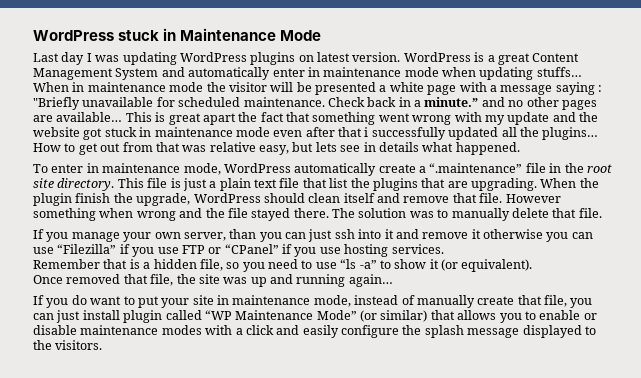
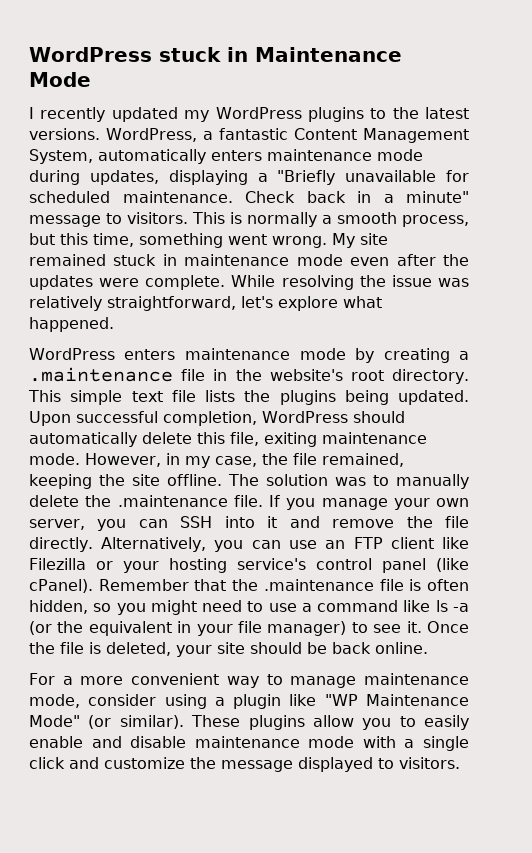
- Last day I was updating WordPress plugins on latest version. WordPress is a great Content Management System and automatically enter in maintenance mode when updating stuffs… When in maintenance mode the visitor will be presented a white page with a message saying : "Briefly unavailable for scheduled maintenance.
+ I recently updated my WordPress plugins to the latest versions. WordPress, a fantastic Content Management System, automatically enters maintenance mode during updates, displaying a "Briefly unavailable for scheduled maintenance.
- Check back in a minute.” and no other pages are available… This is great apart the fact that something went wrong with my update and the website got stuck in maintenance mode even after that i successfully updated all the plugins… How to get out from that was relative easy, but lets see in details what happened.
- To enter in maintenance mode, WordPress automatically create a “.maintenance” file in the root site directory. This file is just a plain text file that list the plugins that are upgrading. When the plugin finish the upgrade, WordPress should clean itself and remove that file. However something when wrong and the file stayed there.
+ Check back in a minute" message to visitors. This is normally a smooth process, but this time, something went wrong. My site remained stuck in maintenance mode even after the updates were complete. While resolving the issue was relatively straightforward, let's explore what happened.
+ WordPress enters maintenance mode by creating a .maintenance file in the website's root directory. This simple text file lists the plugins being updated. Upon successful completion, WordPress should automatically delete this file, exiting maintenance mode. However, in my case, the file remained, keeping the site offline.
- The solution was to manually delete that file.
- If you manage your own server, than you can just ssh into it and remove it otherwise you can use “Filezilla” if you use FTP or “CPanel” if you use hosting services.
- Remember that is a hidden file, so you need to use “ls -a” to show it (or equivalent).
- Once removed that file, the site was up and running again…
- If you do want to put your site in maintenance mode, instead of manually create that file, you can just install plugin called “WP Maintenance Mode” (or similar) that allows you to enable or disable maintenance modes with a click and easily configure the splash message displayed to the visitors.
+ The solution was to manually delete the .maintenance file. If you manage your own server, you can SSH into it and remove the file directly. Alternatively, you can use an FTP client like Filezilla or your hosting service's control panel (like cPanel). Remember that the .maintenance file is often hidden, so you might need to use a command like ls -a (or the equivalent in your file manager) to see it. Once the file is deleted, your site should be back online.
+ For a more convenient way to manage maintenance mode, consider using a plugin like "WP Maintenance Mode" (or similar). These plugins allow you to easily enable and disable maintenance mode with a single click and customize the message displayed to visitors.

